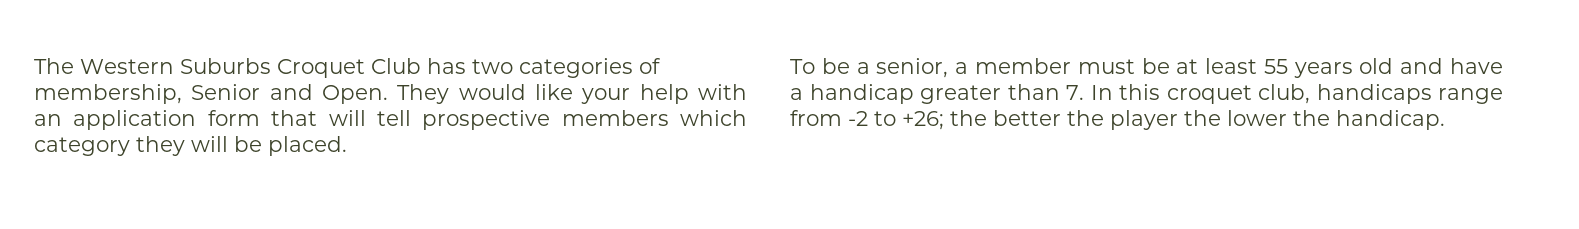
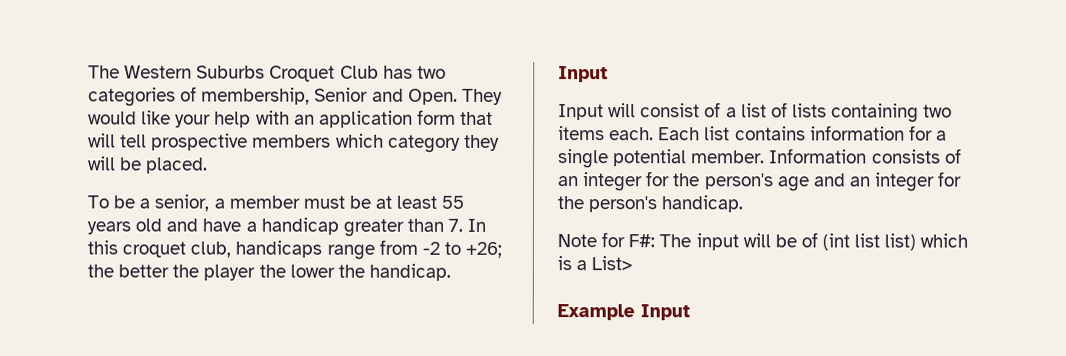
  To be a senior, a member must be at least 55 years old and have a handicap greater than 7. In this croquet club, handicaps range from -2 to +26; the better the player the lower the handicap.
+ Input
+ Input will consist of a list of lists containing two items each. Each list contains information for a single potential member. Information consists of an integer for the person's age and an integer for the person's handicap.
+ Note for F#: The input will be of (int list list) which is a List>
+ Example Input

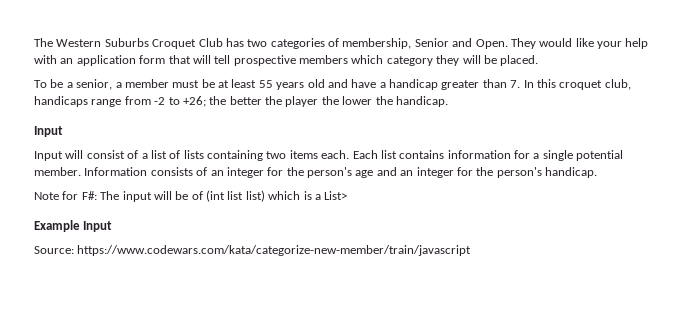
+ Source: https://www.codewars.com/kata/categorize-new-member/train/javascript

